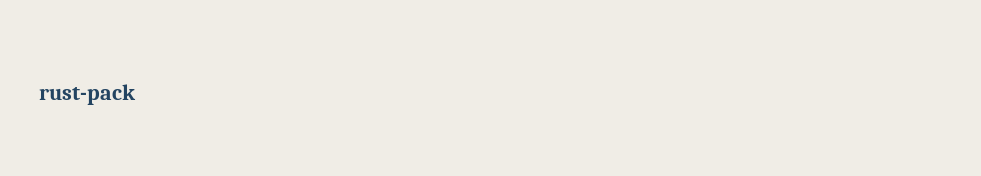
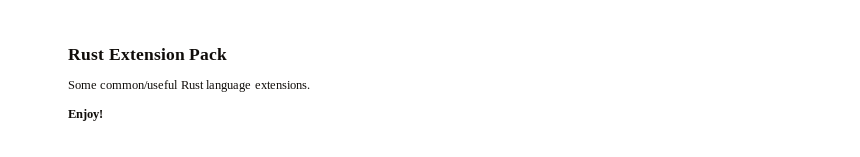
- rust-pack
+ Rust Extension Pack
+ Some common/useful Rust language extensions.
+ Enjoy!

